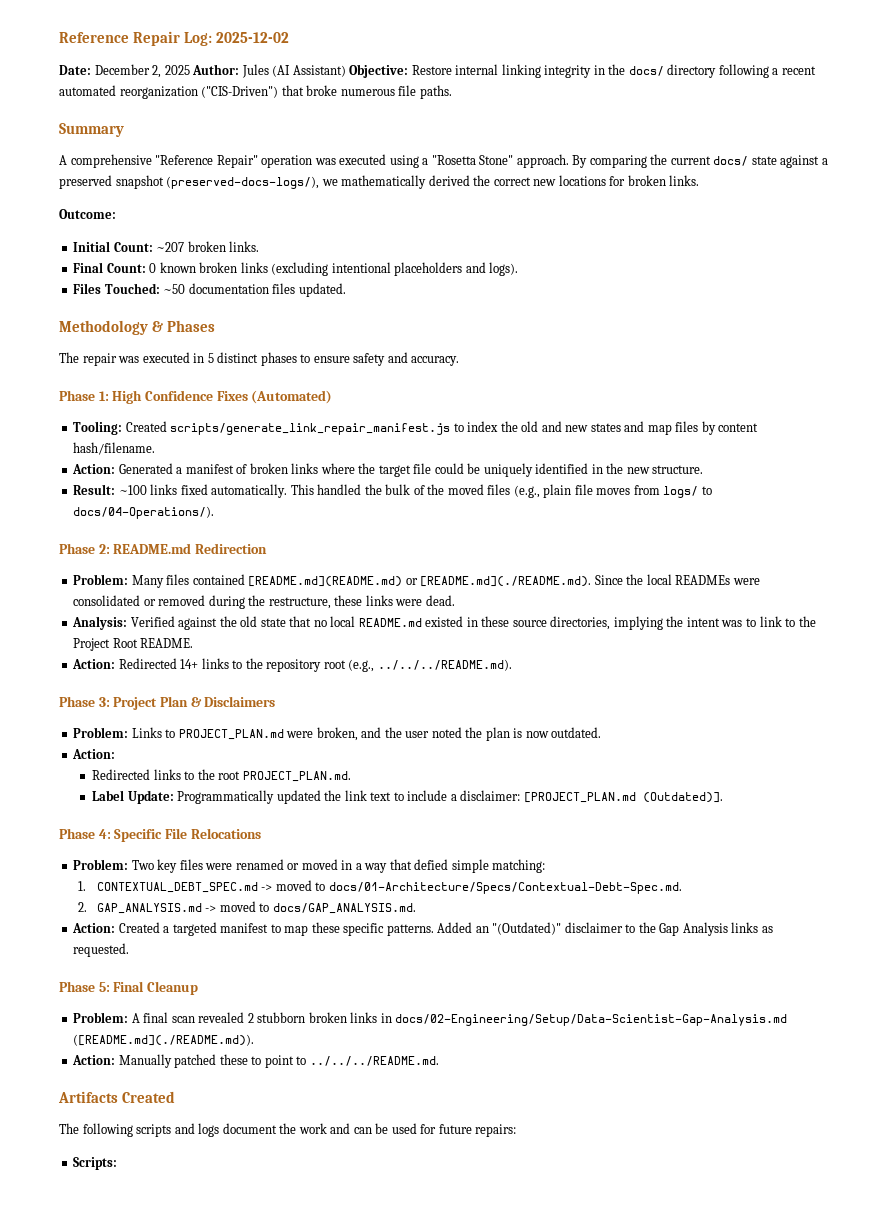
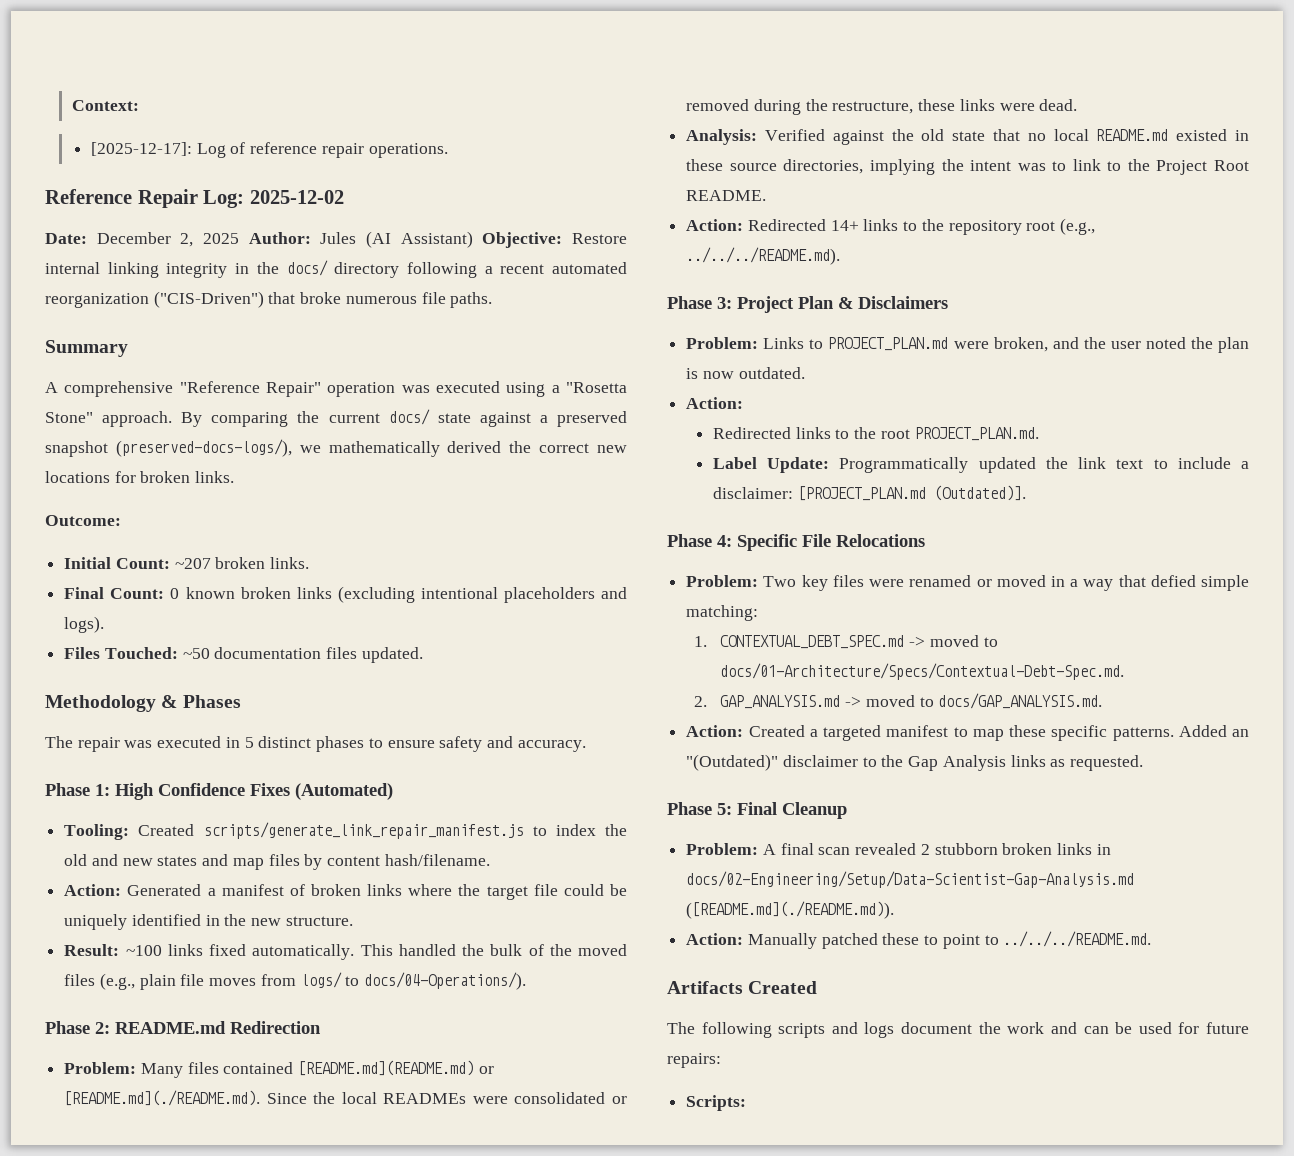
+ Context:
+ [2025-12-17]: Log of reference repair operations.

